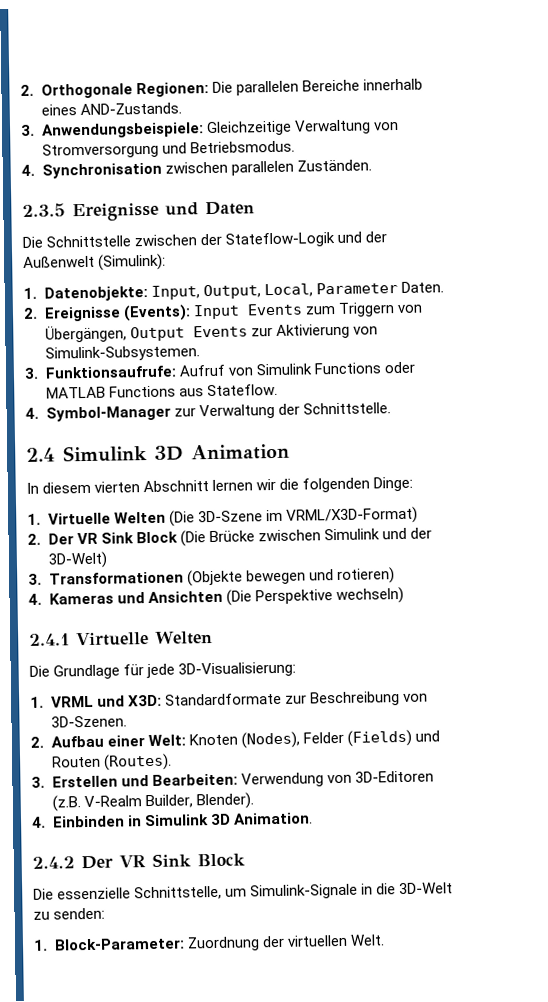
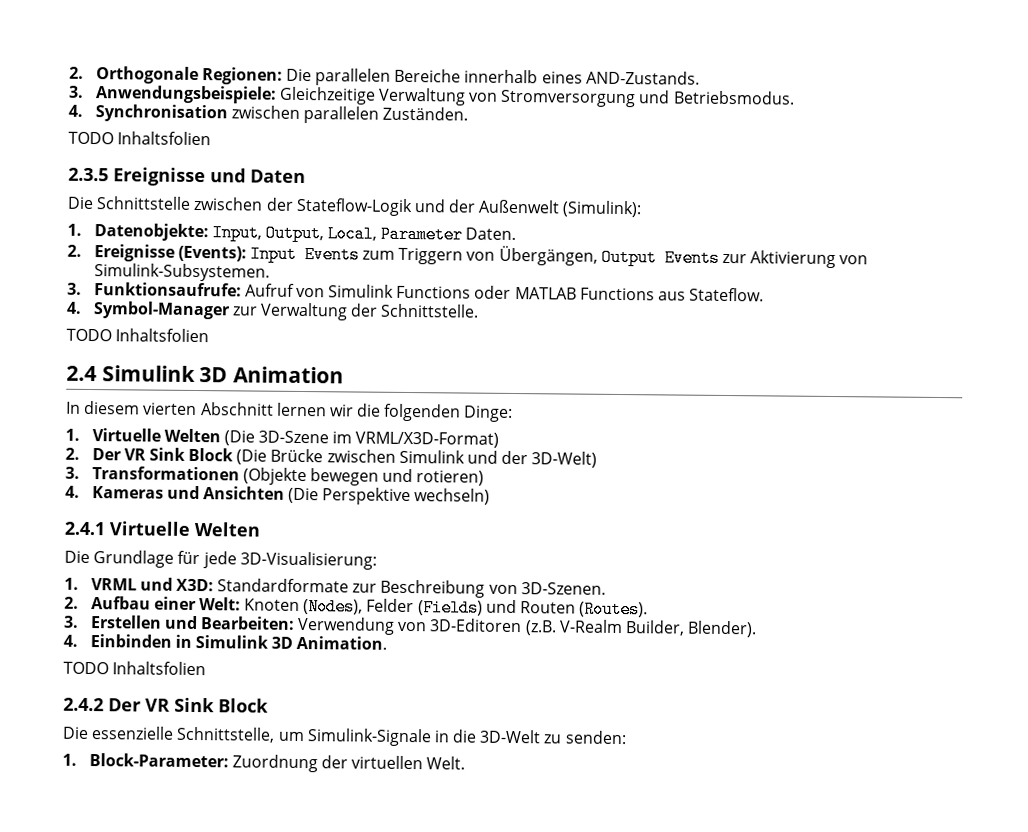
  4. Synchronisation zwischen parallelen Zuständen.
+ TODO Inhaltsfolien
  4. Symbol-Manager zur Verwaltung der Schnittstelle.
+ TODO Inhaltsfolien
  4. Einbinden in Simulink 3D Animation.
+ TODO Inhaltsfolien

